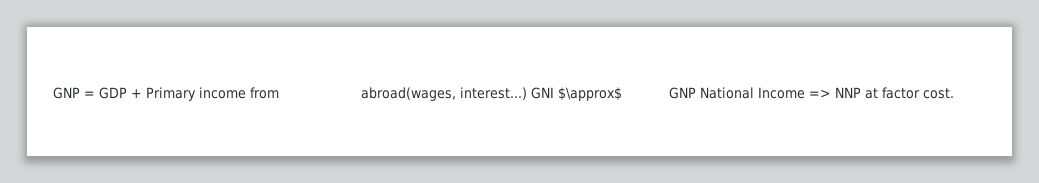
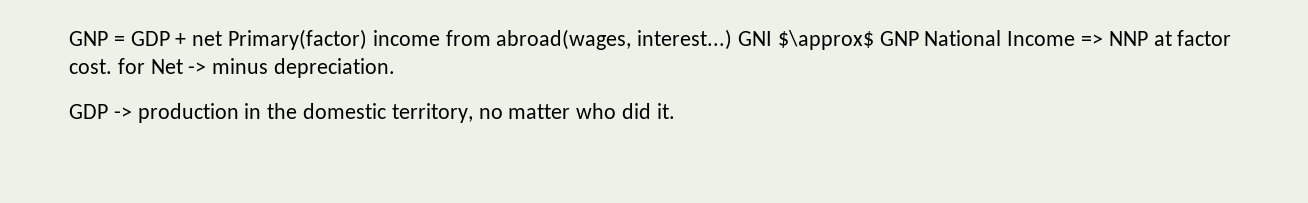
- GNP = GDP + Primary income from abroad(wages, interest...)
+ GNP = GDP + net Primary(factor) income from abroad(wages, interest...)
- GNI $\approx$ GNP National Income => NNP at factor cost.
+ GNI $\approx$ GNP National Income => NNP at factor cost. for Net -> minus depreciation.
+ GDP -> production in the domestic territory, no matter who did it.

